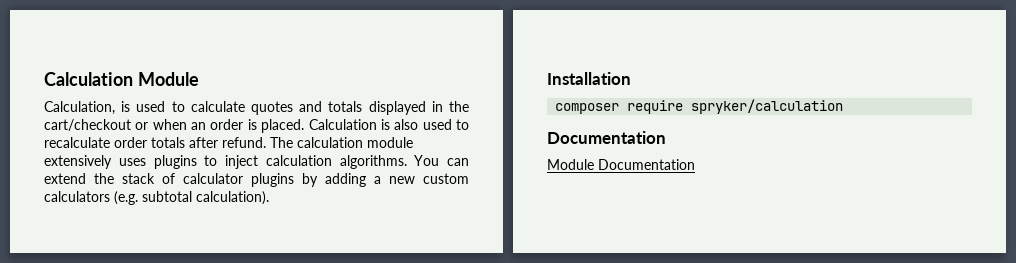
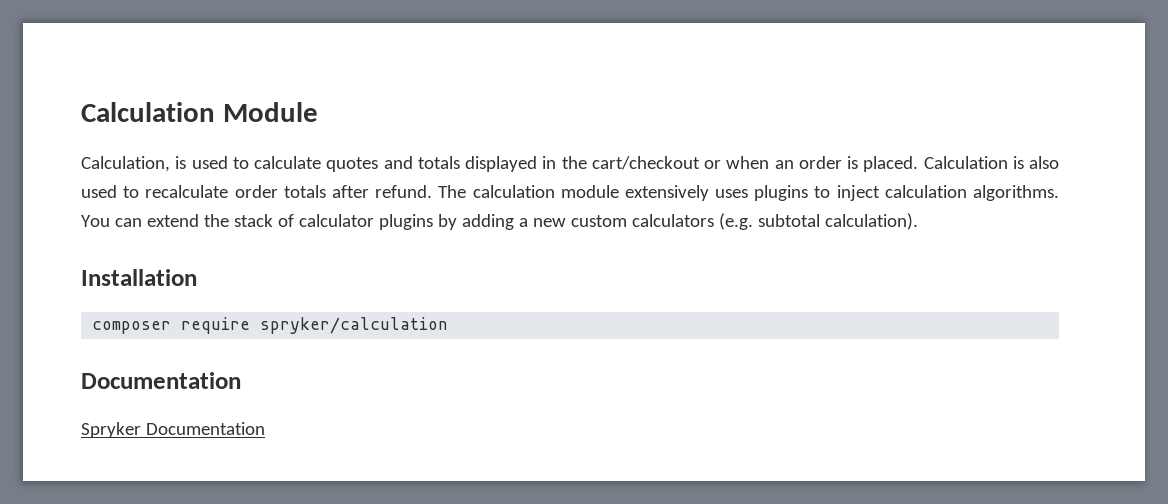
- Module Documentation
+ Spryker Documentation

